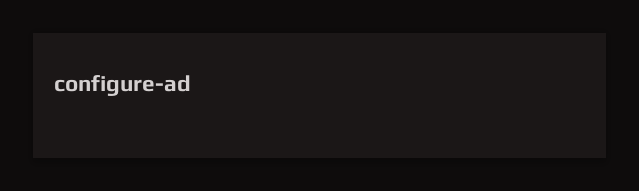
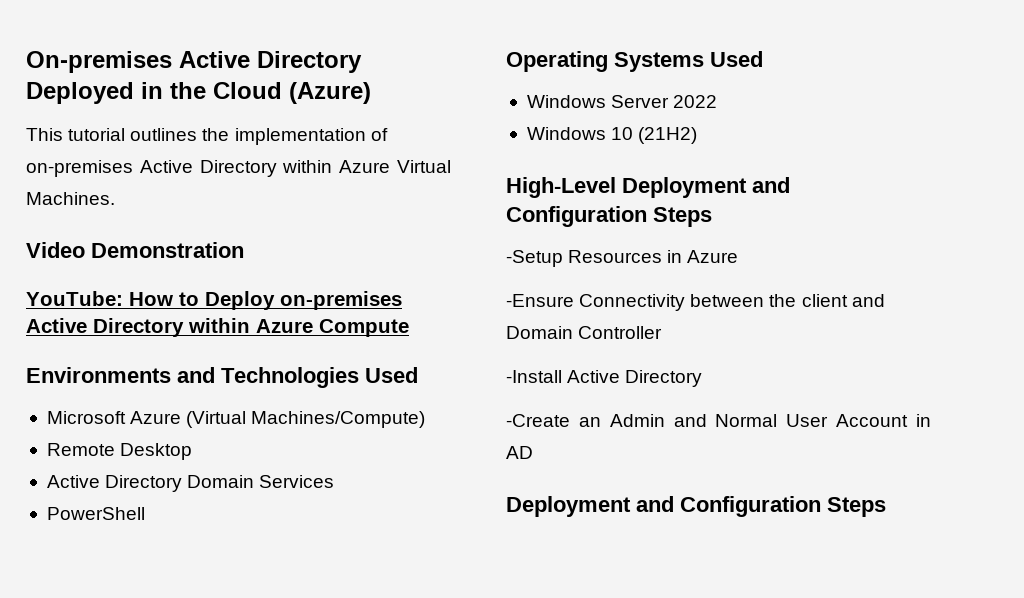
- configure-ad
+ On-premises Active Directory Deployed in the Cloud (Azure)
+ This tutorial outlines the implementation of on-premises Active Directory within Azure Virtual Machines.
+ Video Demonstration
+ YouTube: How to Deploy on-premises Active Directory within Azure Compute
+ Environments and Technologies Used
+ Microsoft Azure (Virtual Machines/Compute)
+ Remote Desktop
+ Active Directory Domain Services
+ PowerShell
+ Operating Systems Used
+ Windows Server 2022
+ Windows 10 (21H2)
+ High-Level Deployment and Configuration Steps
+ -Setup Resources in Azure
+ -Ensure Connectivity between the client and Domain Controller
+ -Install Active Directory
+ -Create an Admin and Normal User Account in AD
+ Deployment and Configuration Steps

